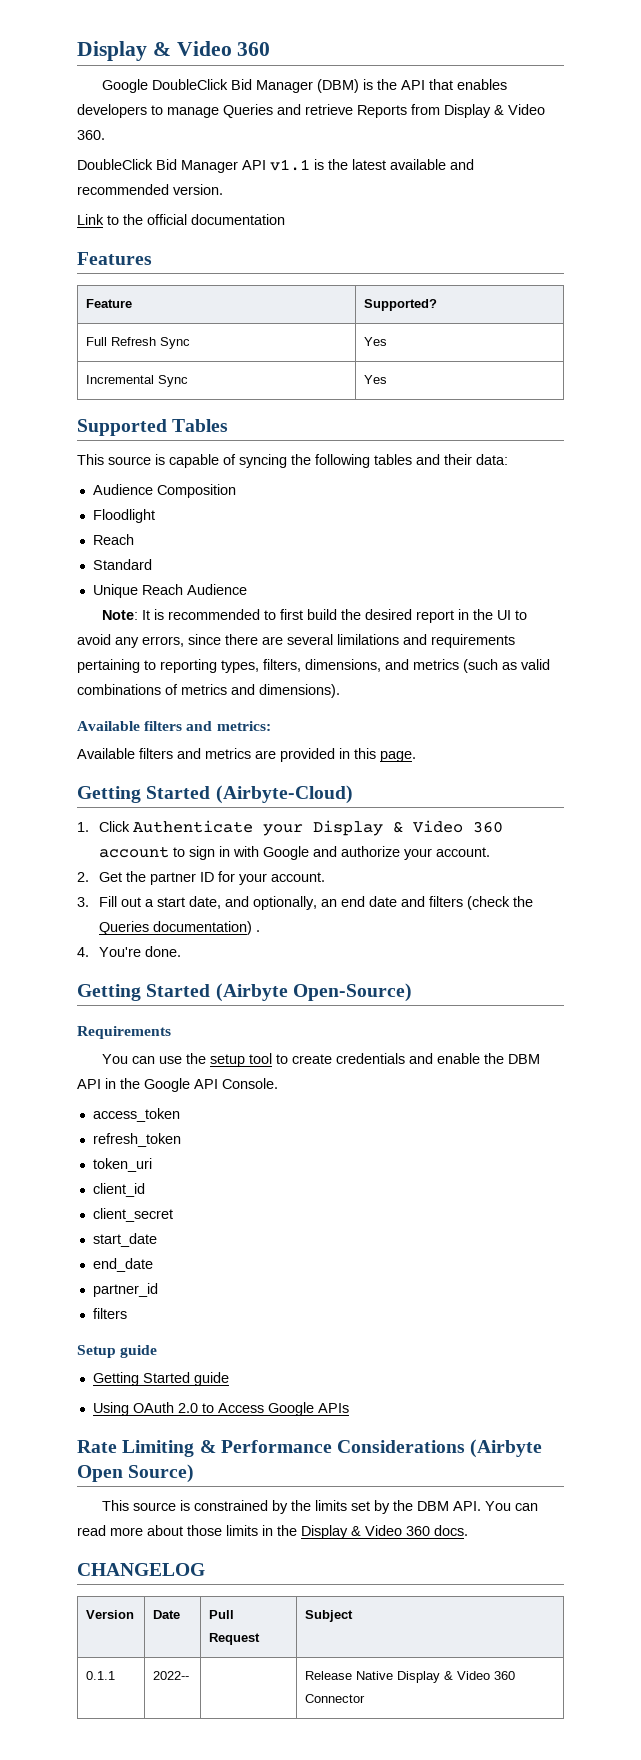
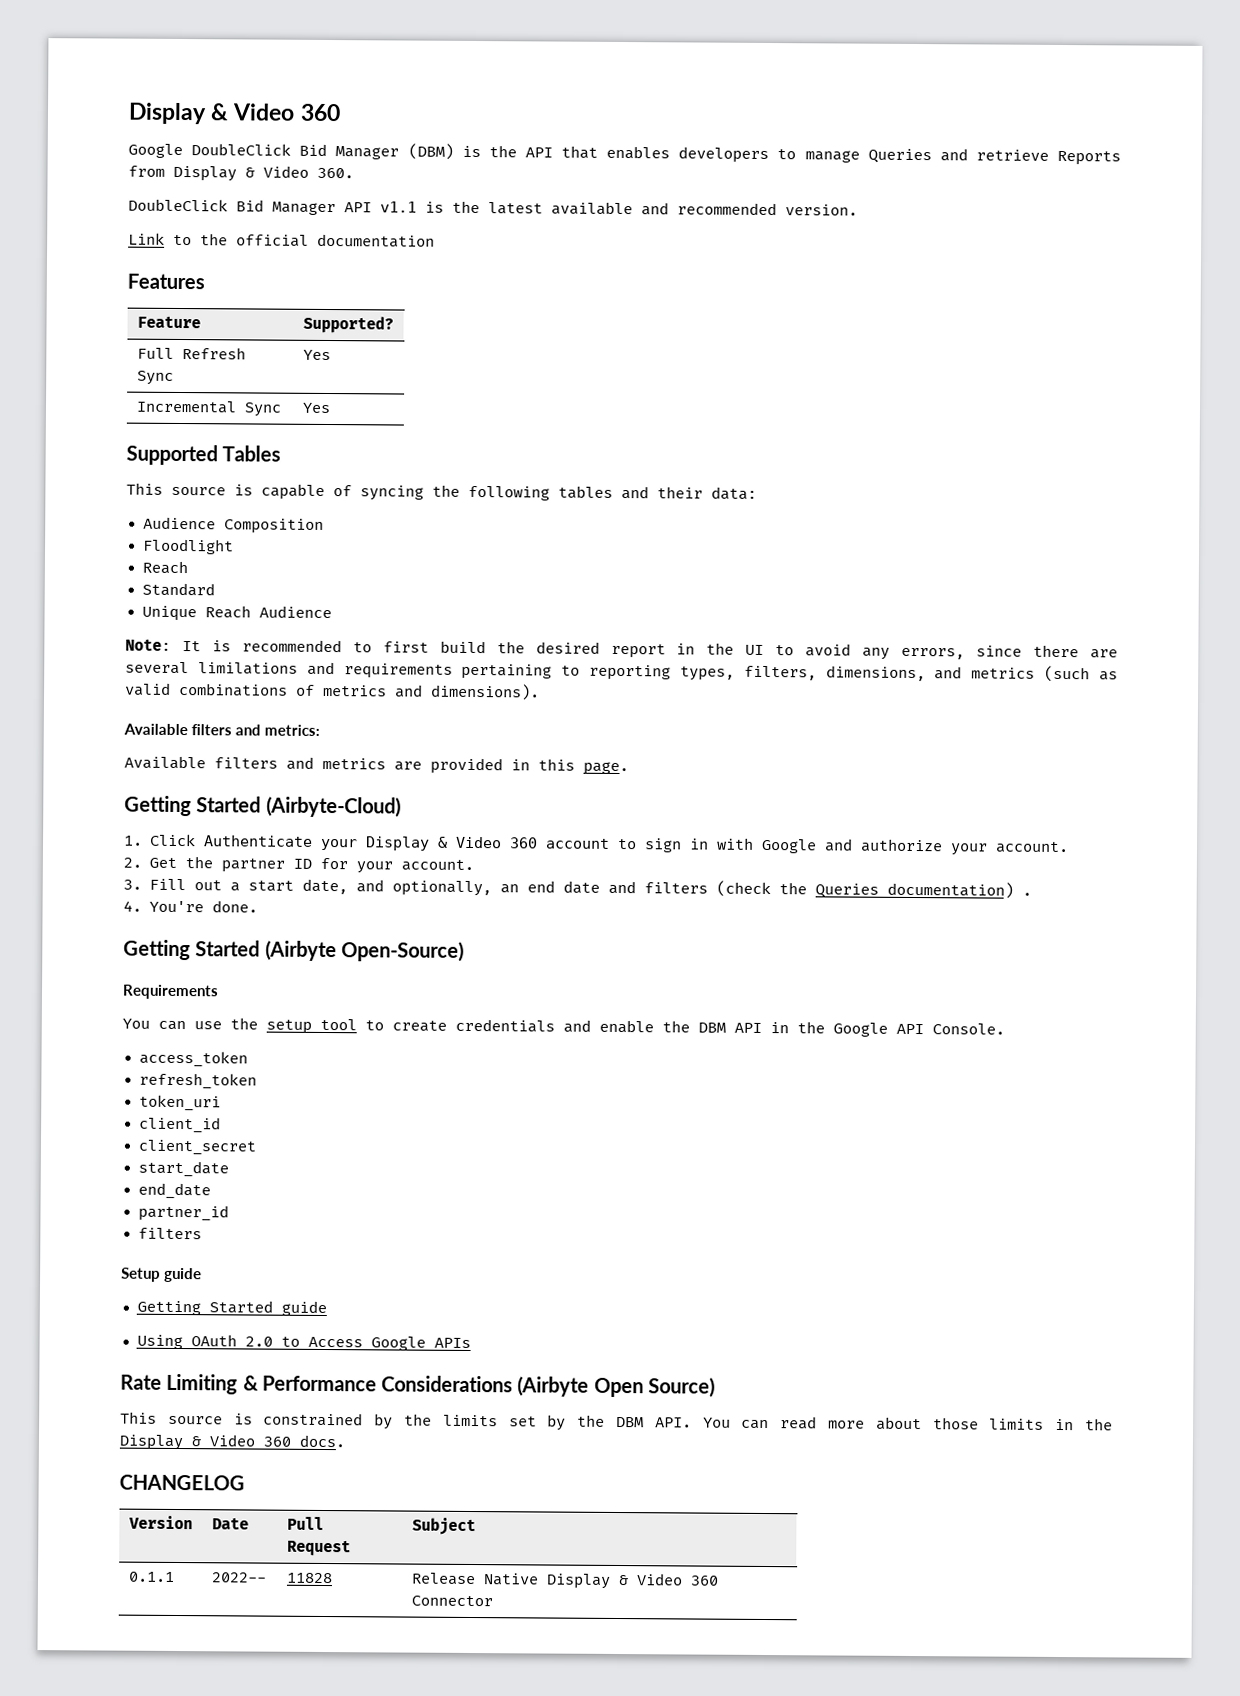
- 0.1.1 | 2022-- | | Release Native Display & Video 360 Connector
+ 0.1.1 | 2022-- | 11828 | Release Native Display & Video 360 Connector

